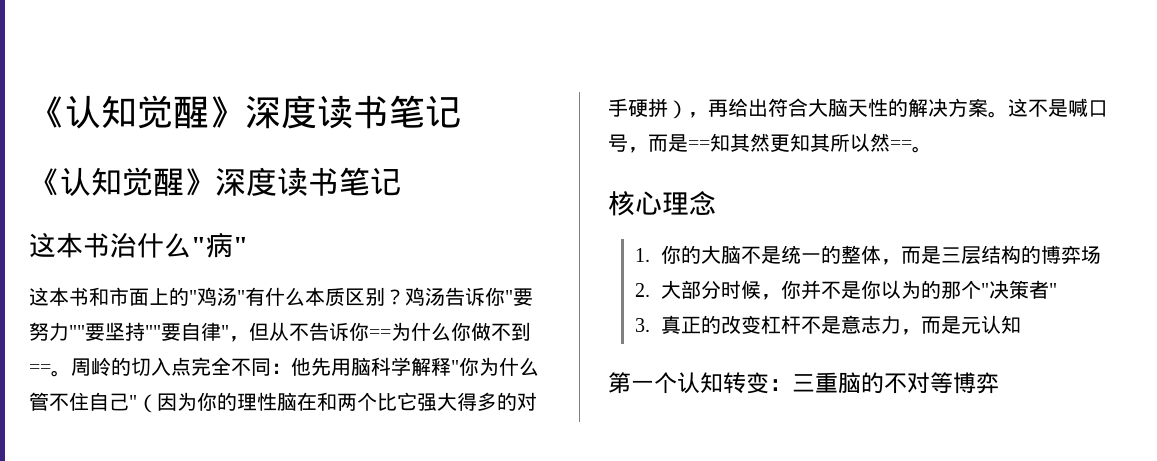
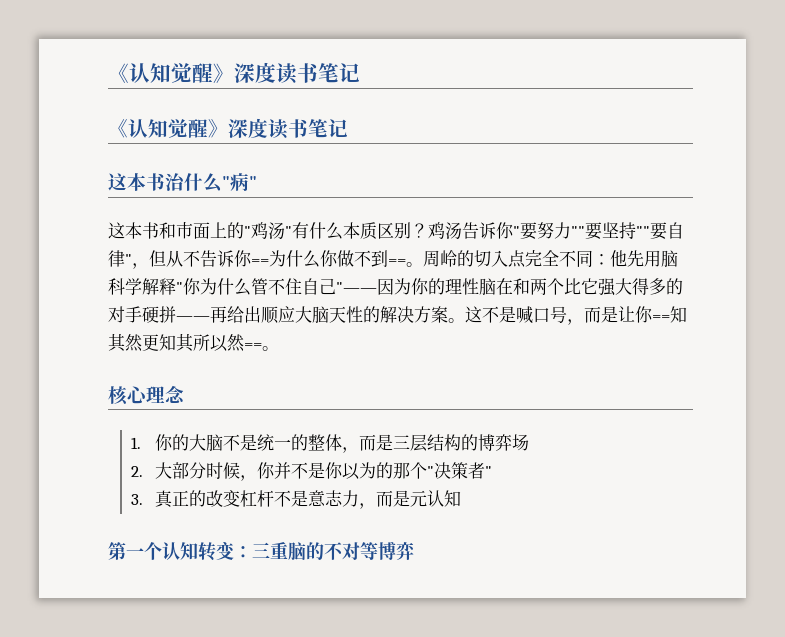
- 周岭的切入点完全不同：他先用脑科学解释"你为什么管不住自己"（因为你的理性脑在和两个比它强大得多的对手硬拼），再给出符合大脑天性的解决方案。
+ 周岭的切入点完全不同：他先用脑科学解释"你为什么管不住自己"——因为你的理性脑在和两个比它强大得多的对手硬拼——再给出顺应大脑天性的解决方案。
- 这不是喊口号，而是==知其然更知其所以然==。
+ 这不是喊口号，而是让你==知其然更知其所以然==。

